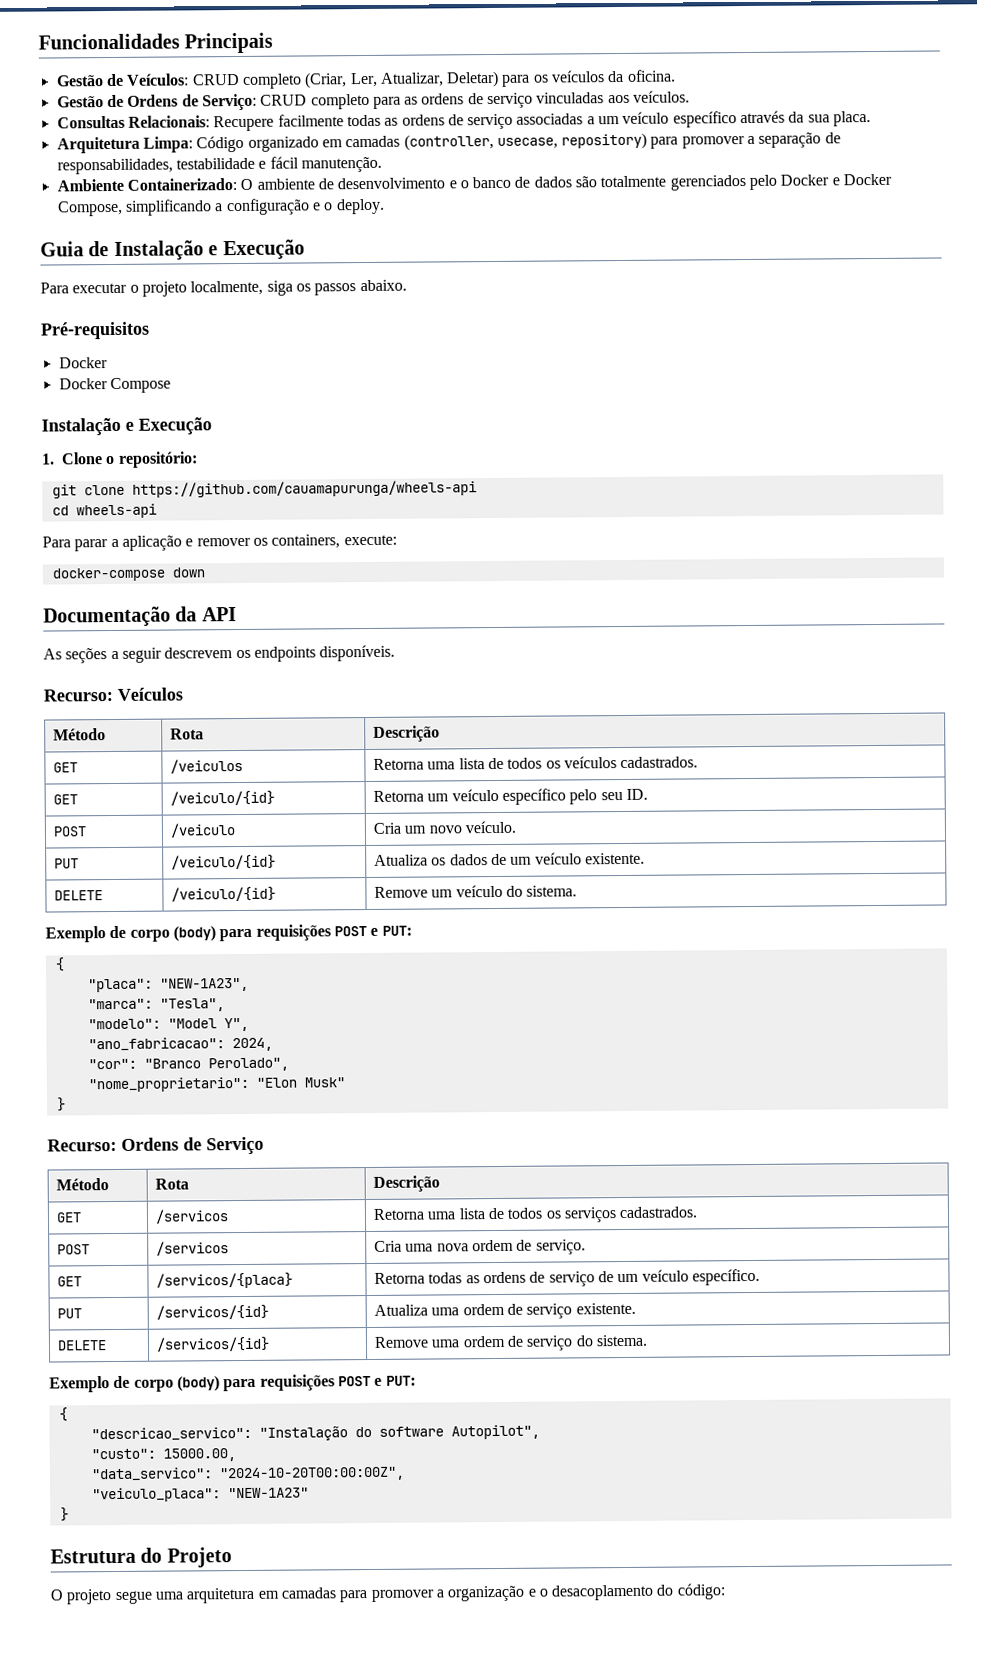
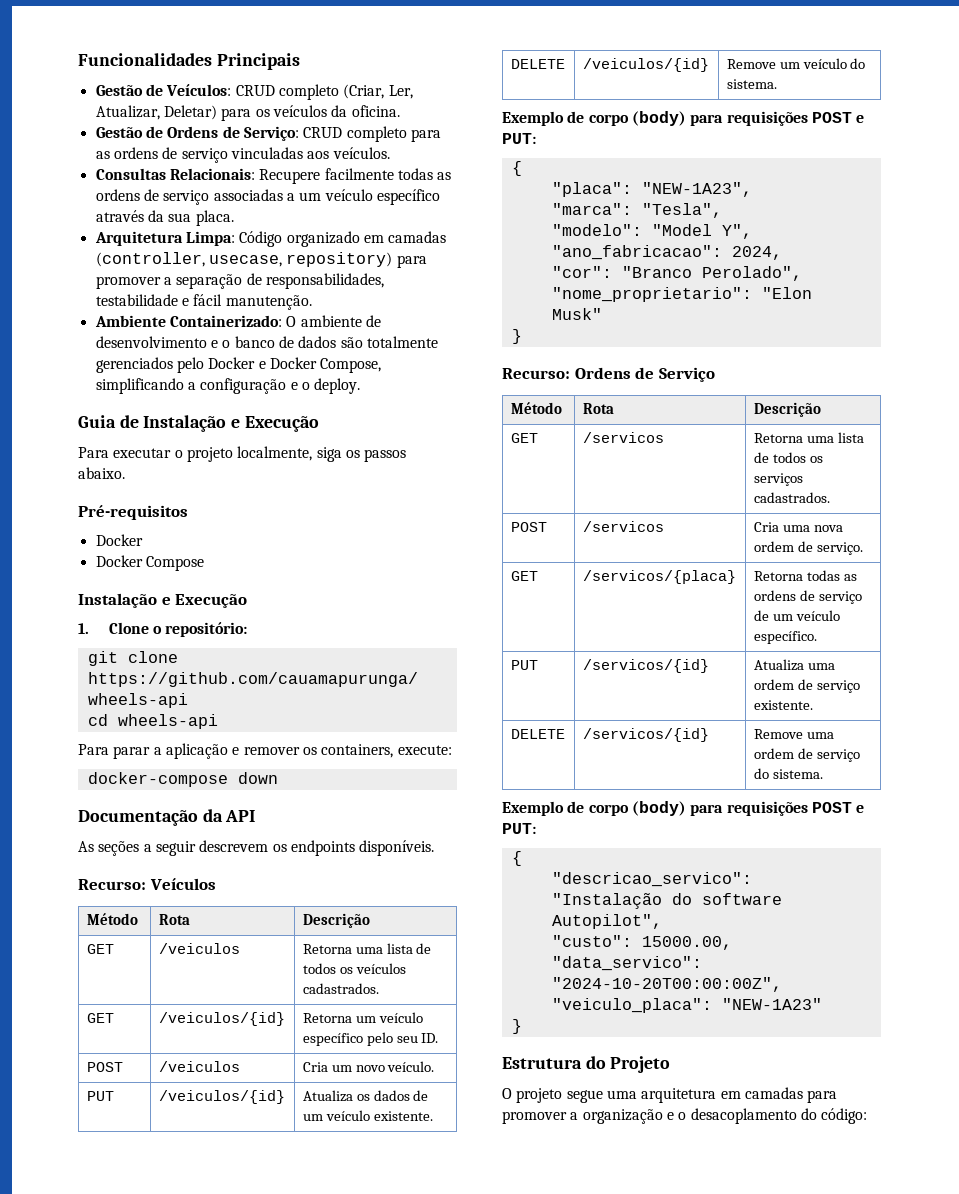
- GET | /veiculo/{id} | Retorna um veículo específico pelo seu ID.
+ GET | /veiculos/{id} | Retorna um veículo específico pelo seu ID.
- POST | /veiculo | Cria um novo veículo.
+ POST | /veiculos | Cria um novo veículo.
- PUT | /veiculo/{id} | Atualiza os dados de um veículo existente.
+ PUT | /veiculos/{id} | Atualiza os dados de um veículo existente.
- DELETE | /veiculo/{id} | Remove um veículo do sistema.
+ DELETE | /veiculos/{id} | Remove um veículo do sistema.

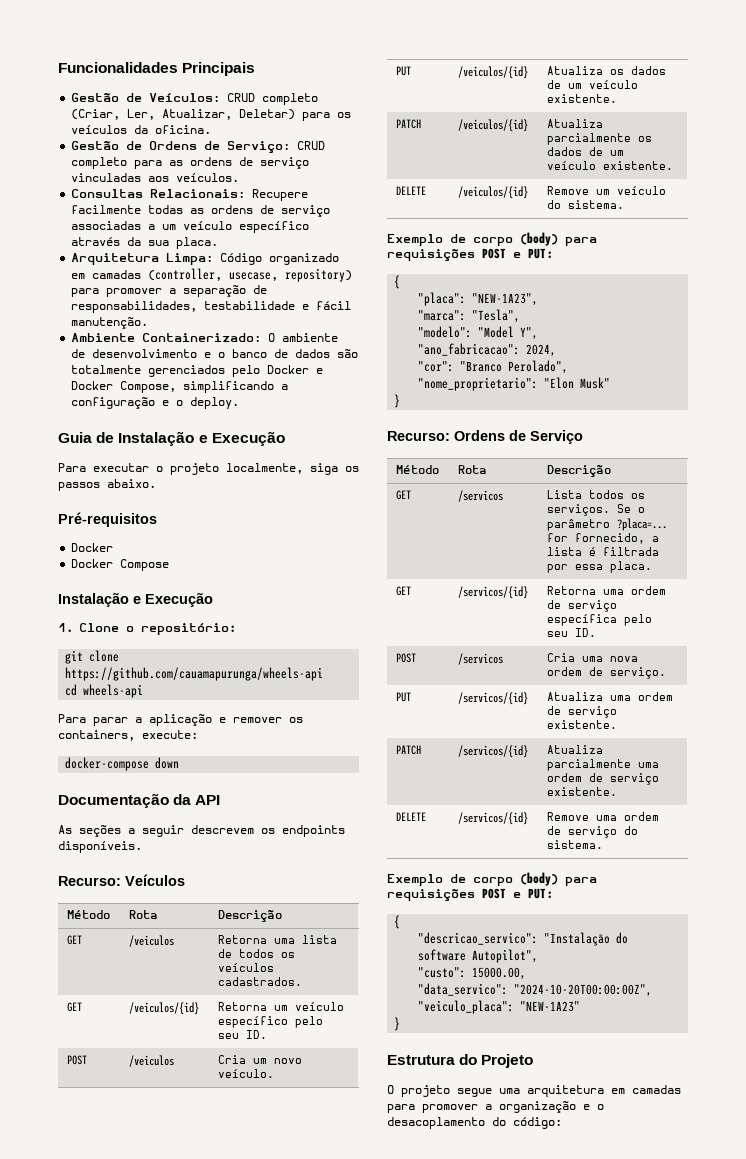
+ PATCH | /veiculos/{id} | Atualiza parcialmente os dados de um veículo existente.
- GET | /servicos | Retorna uma lista de todos os serviços cadastrados.
+ GET | /servicos | Lista todos os serviços. Se o parâmetro ?placa=... for fornecido, a lista é filtrada por essa placa.
+ GET | /servicos/{id} | Retorna uma ordem de serviço específica pelo seu ID.
- GET | /servicos/{placa} | Retorna todas as ordens de serviço de um veículo específico.
+ PATCH | /servicos/{id} | Atualiza parcialmente uma ordem de serviço existente.

